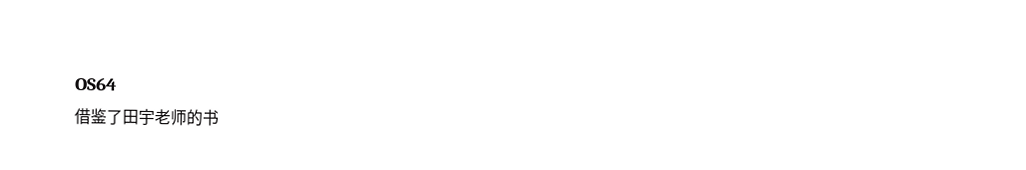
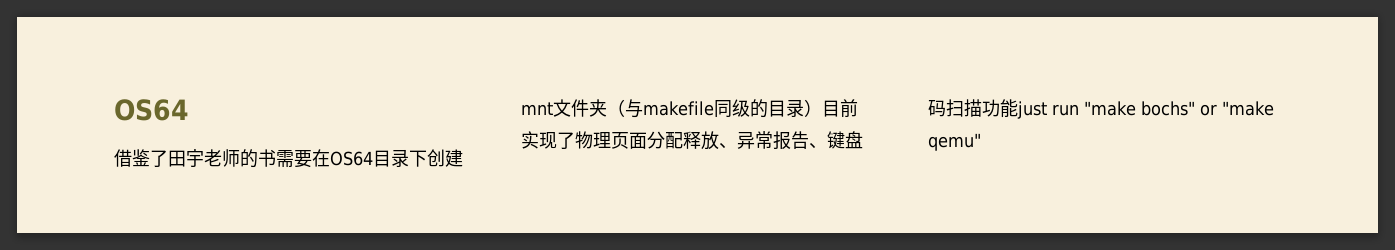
- 借鉴了田宇老师的书
+ 借鉴了田宇老师的书需要在OS64目录下创建mnt文件夹（与makefile同级的目录）目前实现了物理页面分配释放、异常报告、键盘码扫描功能just run "make bochs" or "make qemu"

